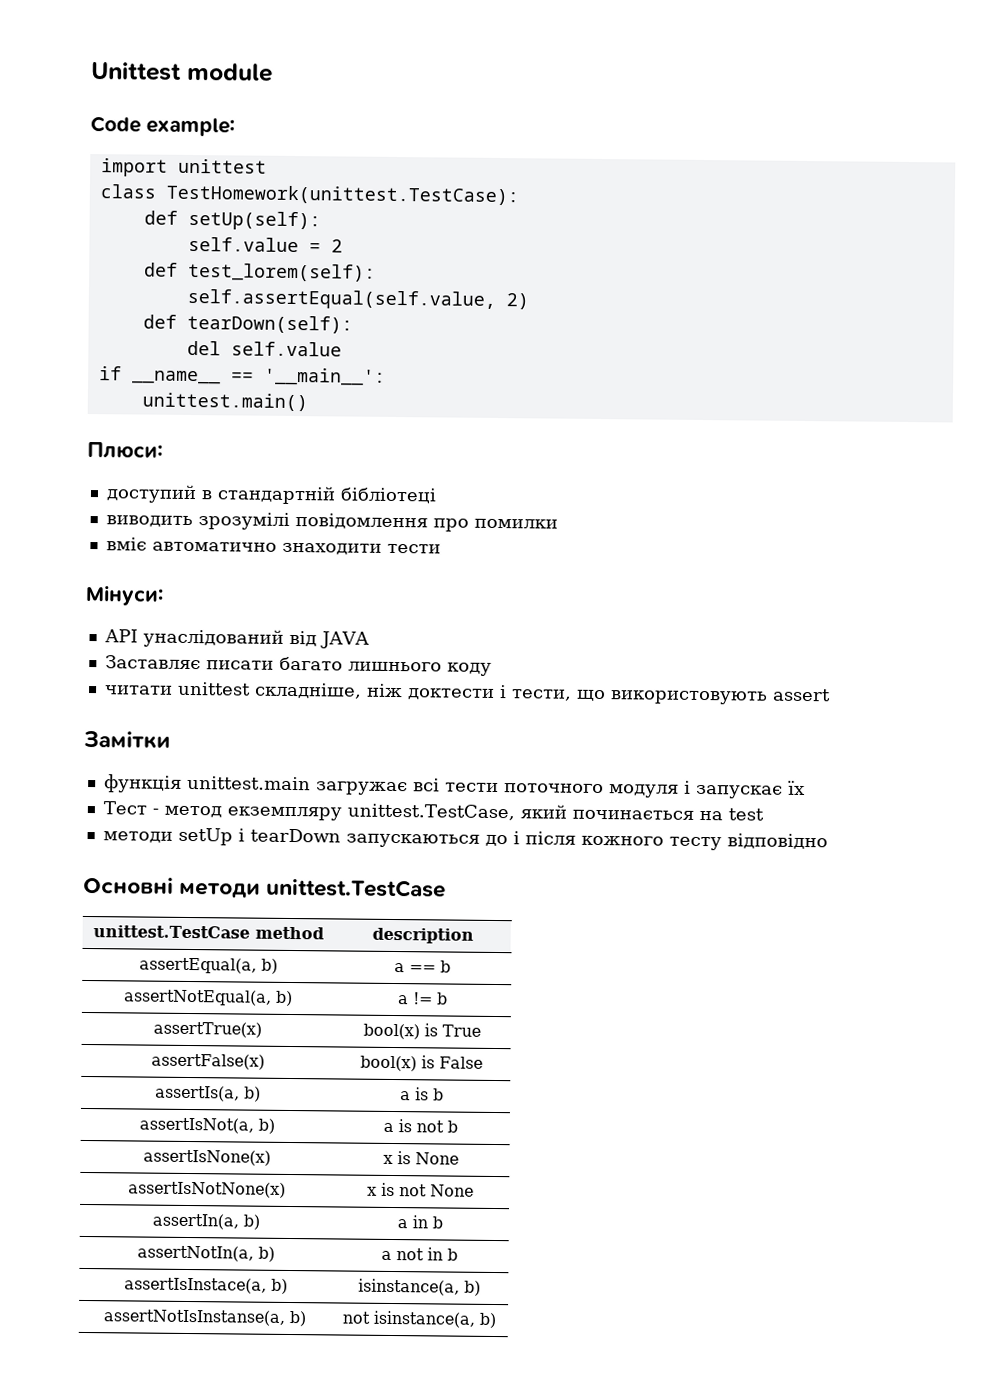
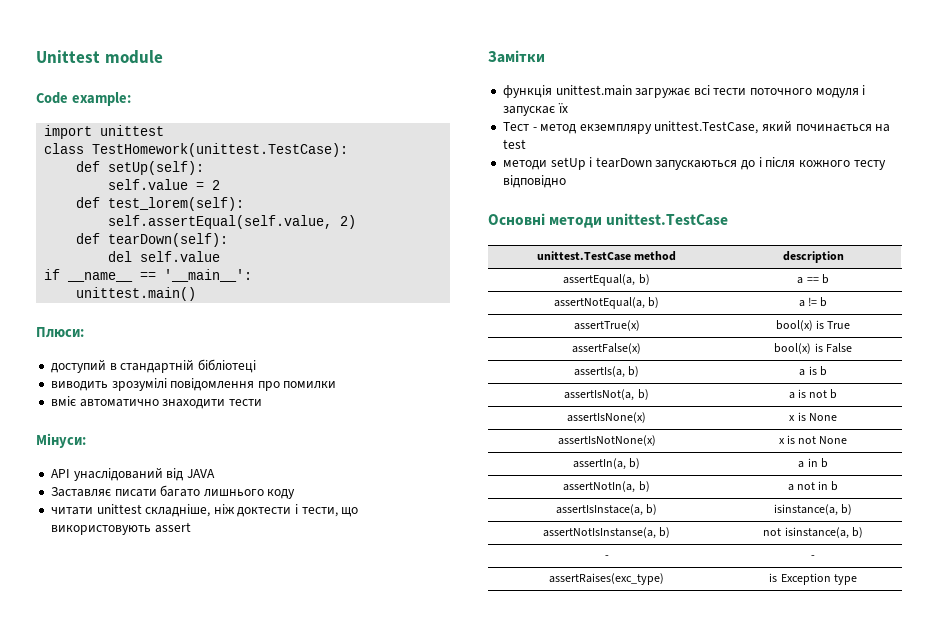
+ - | -
+ assertRaises(exc_type) | is Exception type

